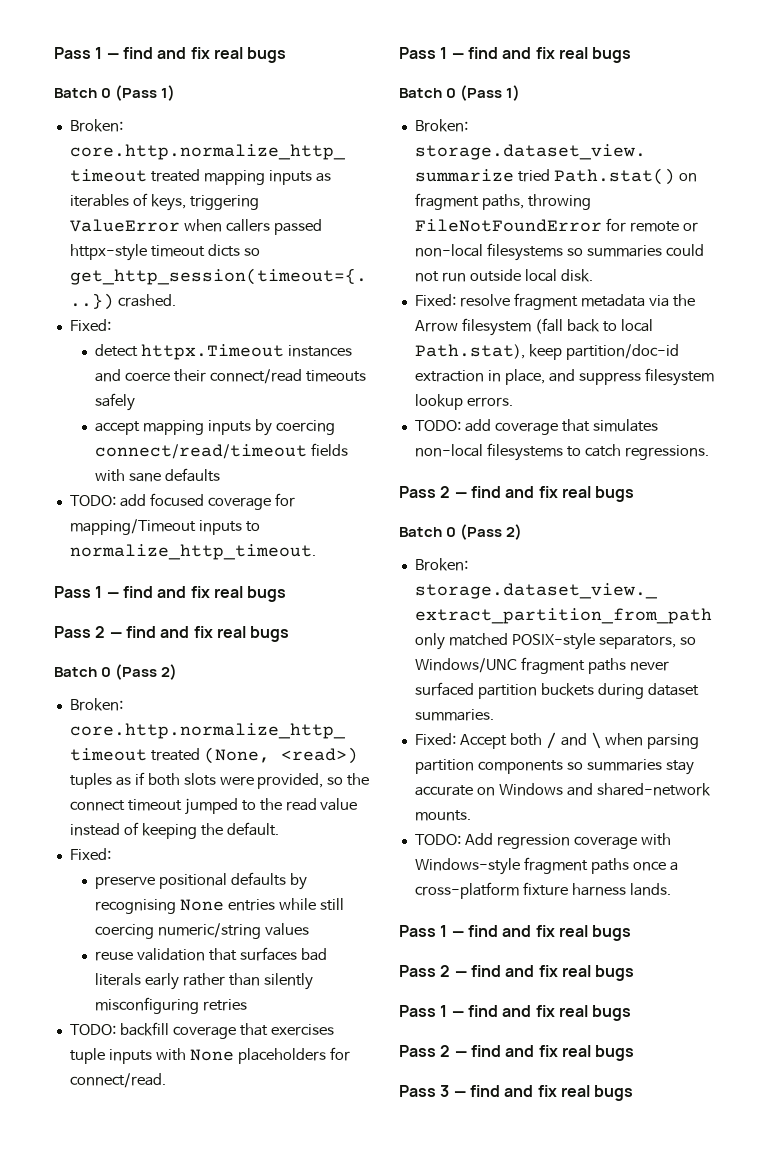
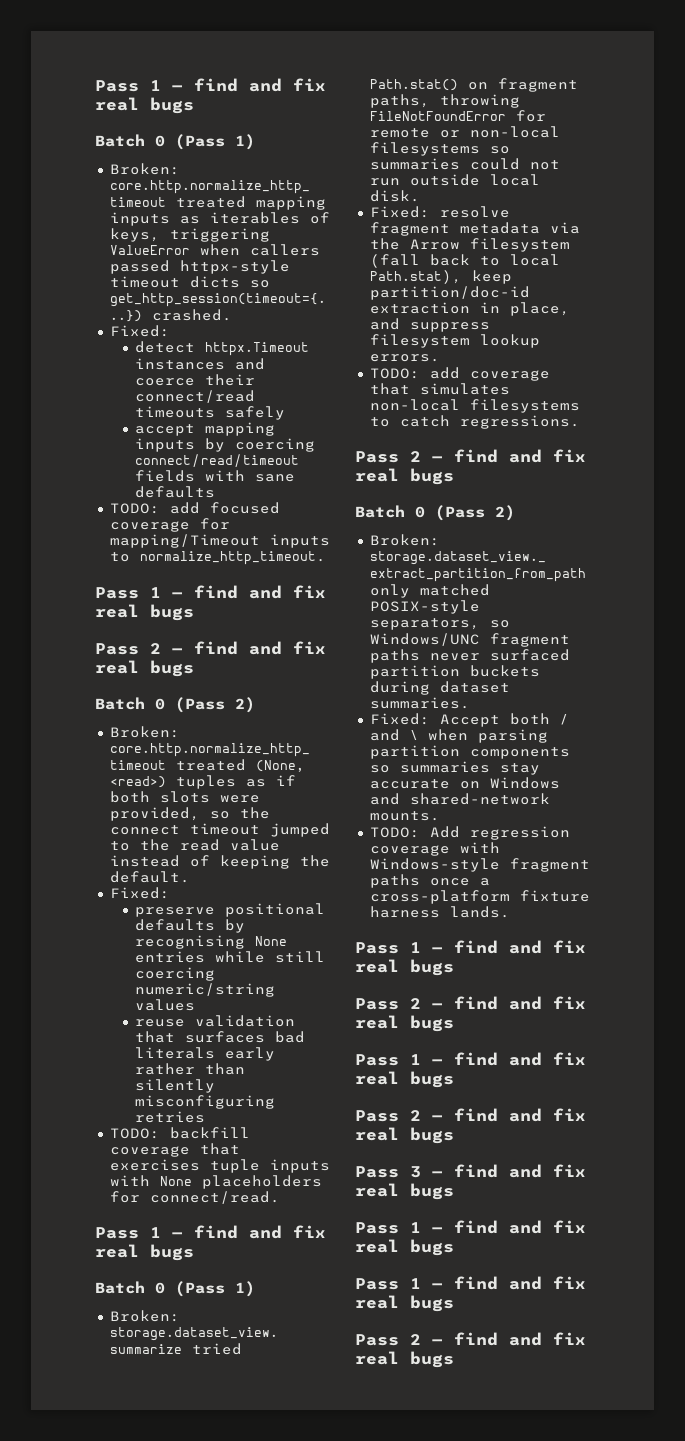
  Pass 3 — find and fix real bugs
+ Pass 1 — find and fix real bugs
+ Pass 1 — find and fix real bugs
+ Pass 2 — find and fix real bugs

